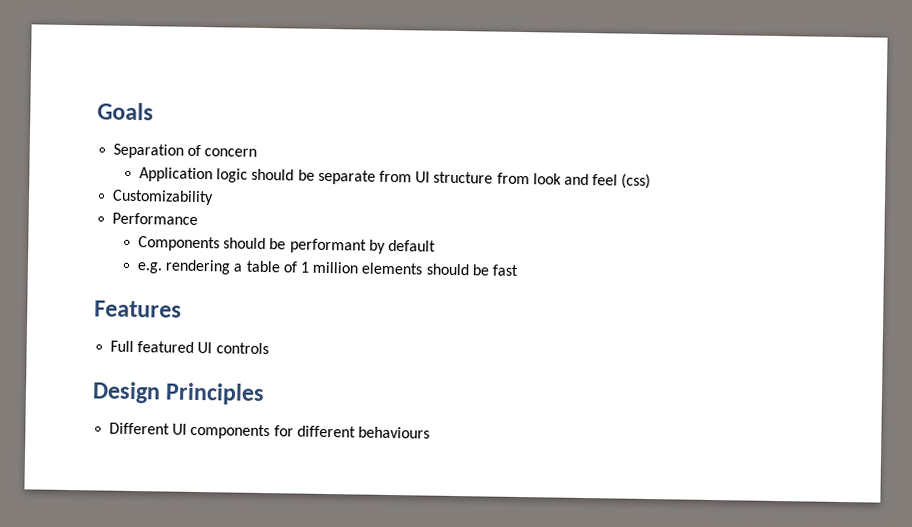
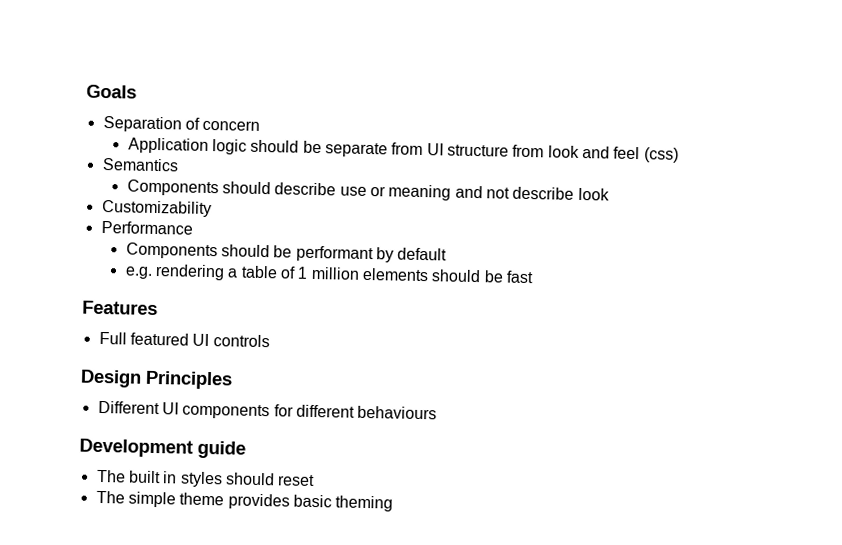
+ Semantics
+ Components should describe use or meaning and not describe look
+ Development guide
+ The built in styles should reset
+ The simple theme provides basic theming

